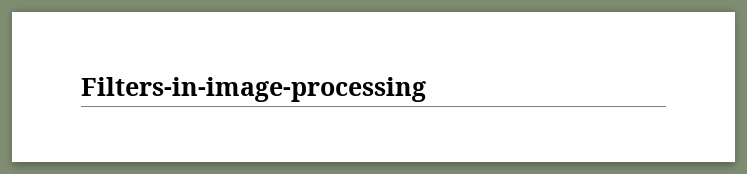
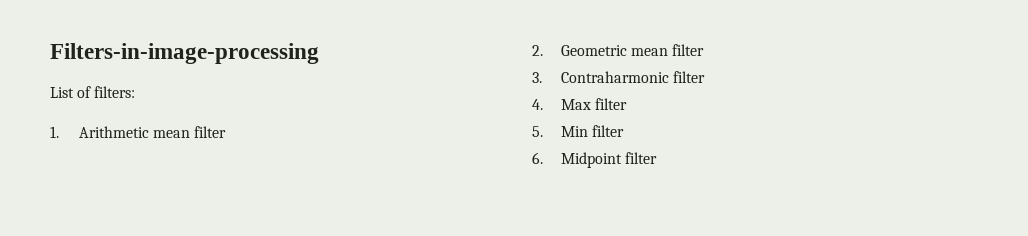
+ List of filters:
+ 1. Arithmetic mean filter
+ 2. Geometric mean filter
+ 3. Contraharmonic filter
+ 4. Max filter
+ 5. Min filter
+ 6. Midpoint filter

